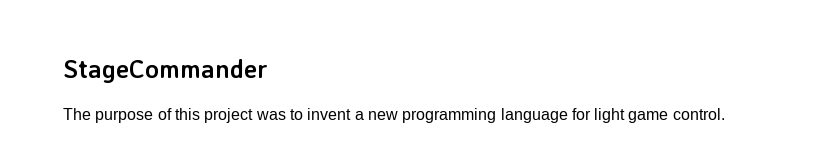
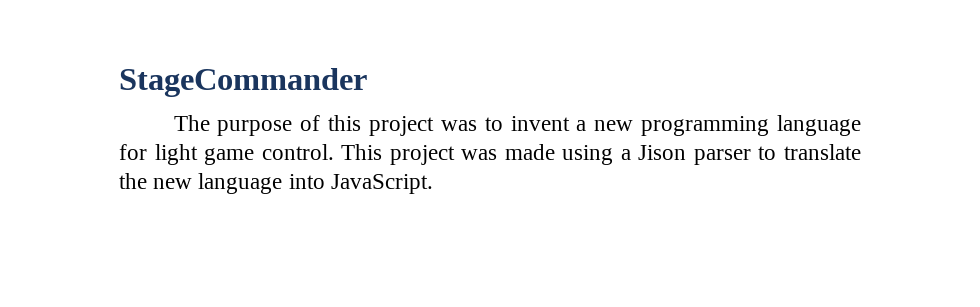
+ This project was made using a Jison parser to translate the new language into JavaScript.

